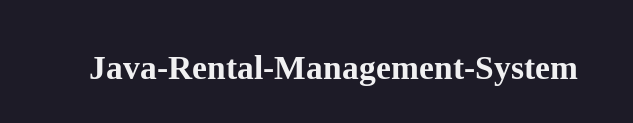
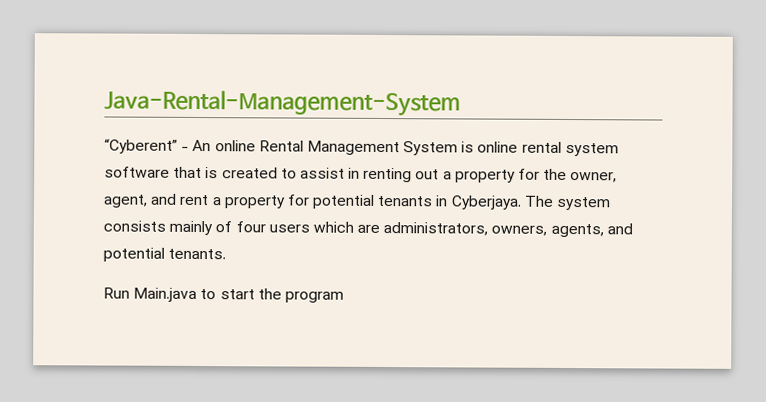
+ “Cyberent” - An online Rental Management System is online rental system software that is created to assist in renting out a property for the owner, agent, and rent a property for potential tenants in Cyberjaya. The system consists mainly of four users which are administrators, owners, agents, and potential tenants.
+ Run Main.java to start the program

